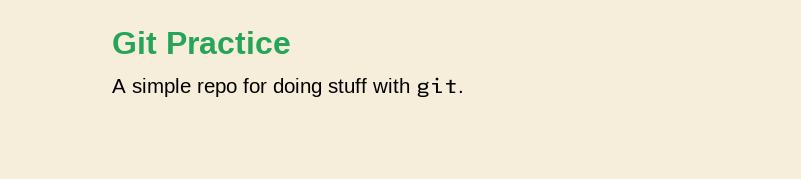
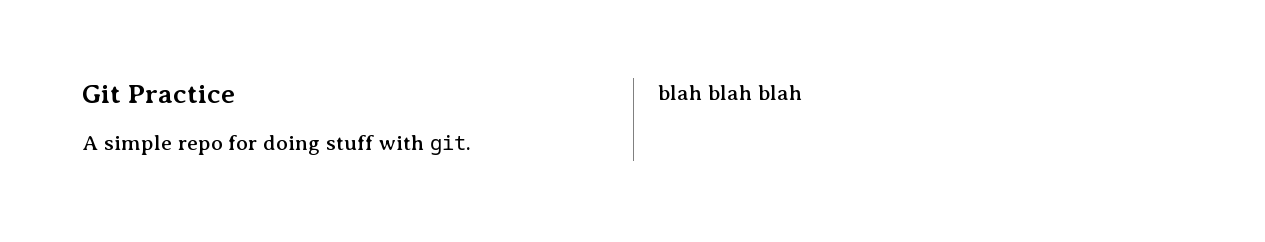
+ blah blah blah

